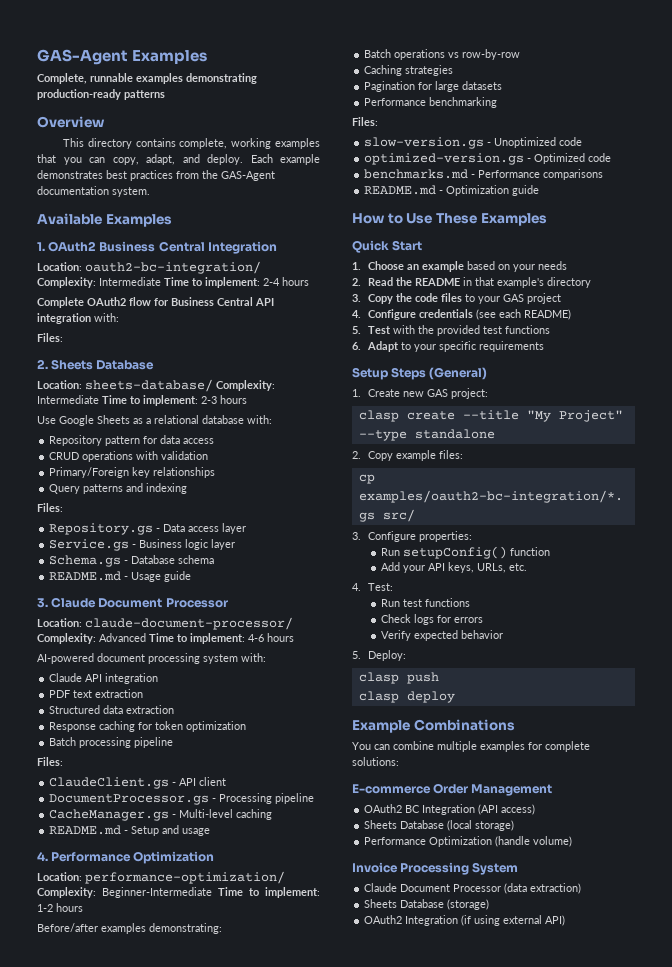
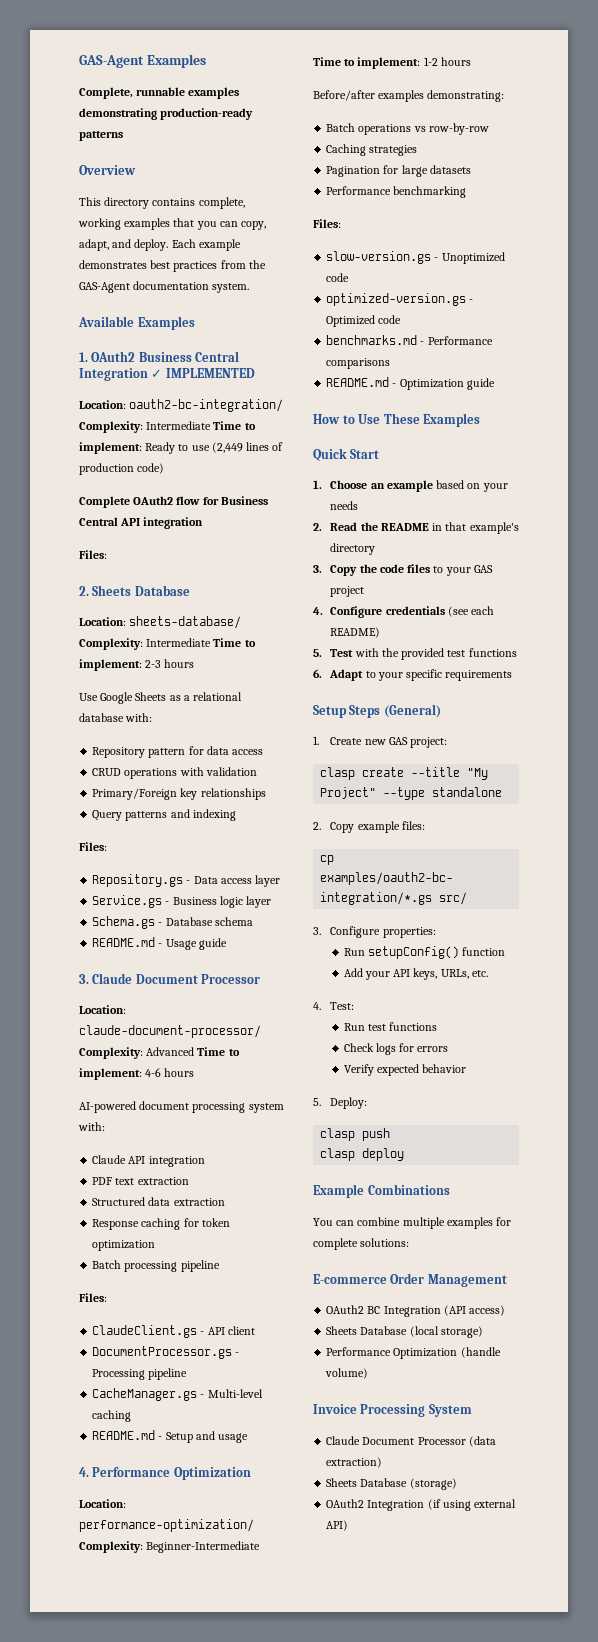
- 1. OAuth2 Business Central Integration
+ 1. OAuth2 Business Central Integration ✓ IMPLEMENTED
- Location: oauth2-bc-integration/ Complexity: Intermediate Time to implement: 2-4 hours
+ Location: oauth2-bc-integration/ Complexity: Intermediate Time to implement: Ready to use (2,449 lines of production code)
- Complete OAuth2 flow for Business Central API integration with:
+ Complete OAuth2 flow for Business Central API integration

